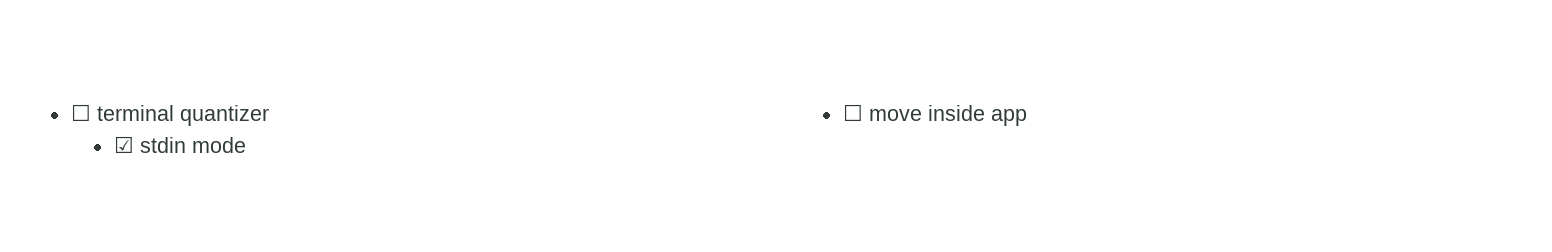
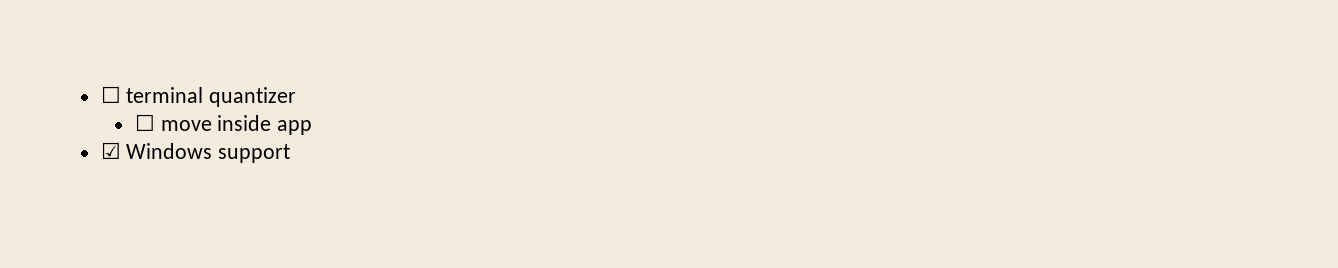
- ☑ stdin mode
+ ☑ Windows support

